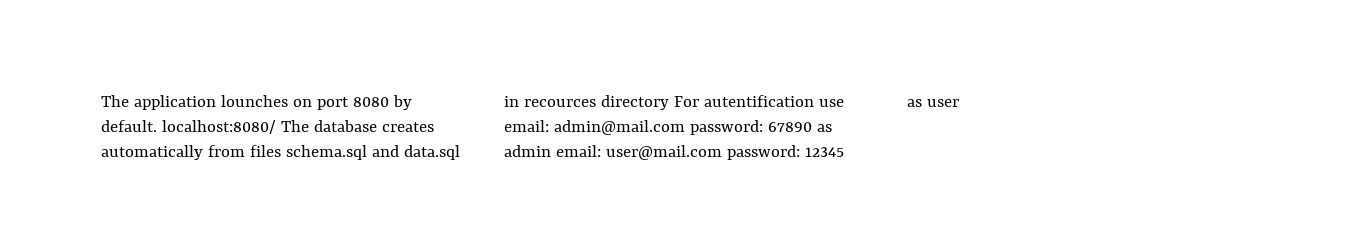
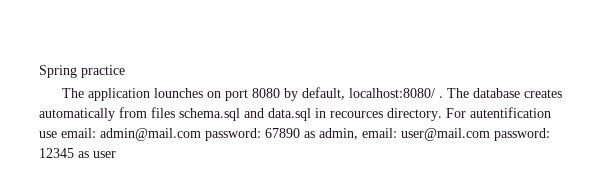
+ Spring practice
- The application lounches on port 8080 by default. localhost:8080/ The database creates automatically from files schema.sql and data.sql in recources directory For autentification use email: admin@mail.com password: 67890 as admin email: user@mail.com password: 12345 as user
+ The application lounches on port 8080 by default, localhost:8080/ . The database creates automatically from files schema.sql and data.sql in recources directory. For autentification use email: admin@mail.com password: 67890 as admin, email: user@mail.com password: 12345 as user

